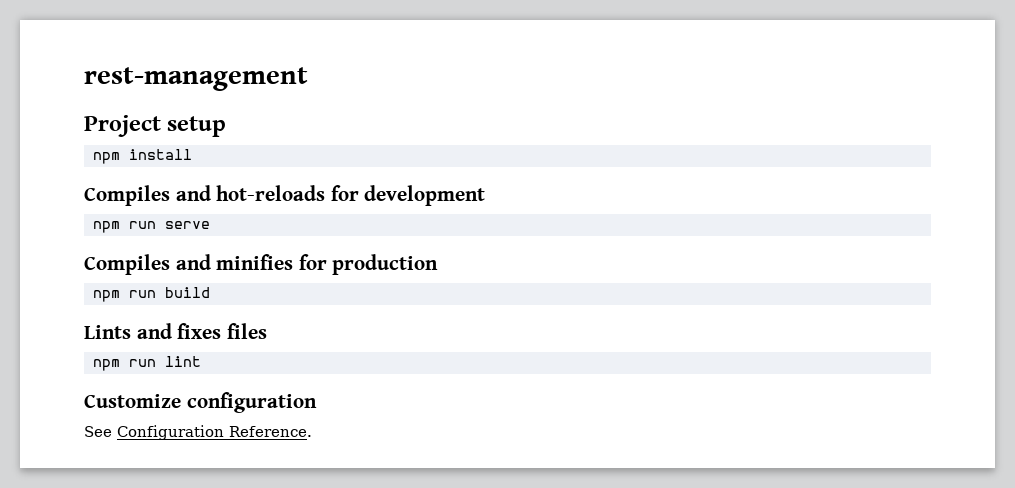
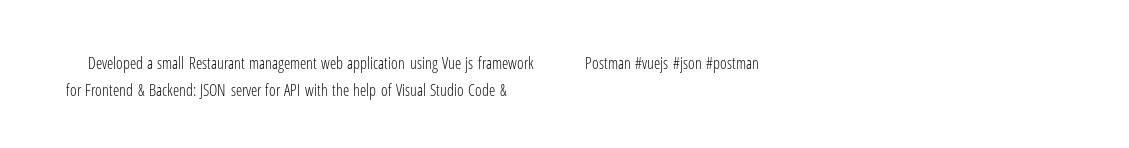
- rest-management
- Project setup
- npm install
- Compiles and hot-reloads for development
- npm run serve
- Compiles and minifies for production
- npm run build
- Lints and fixes files
- npm run lint
- Customize configuration
- See Configuration Reference.
+ Developed a small Restaurant management web application using Vue js framework for Frontend & Backend: JSON server for API with the help of Visual Studio Code & Postman #vuejs #json #postman

